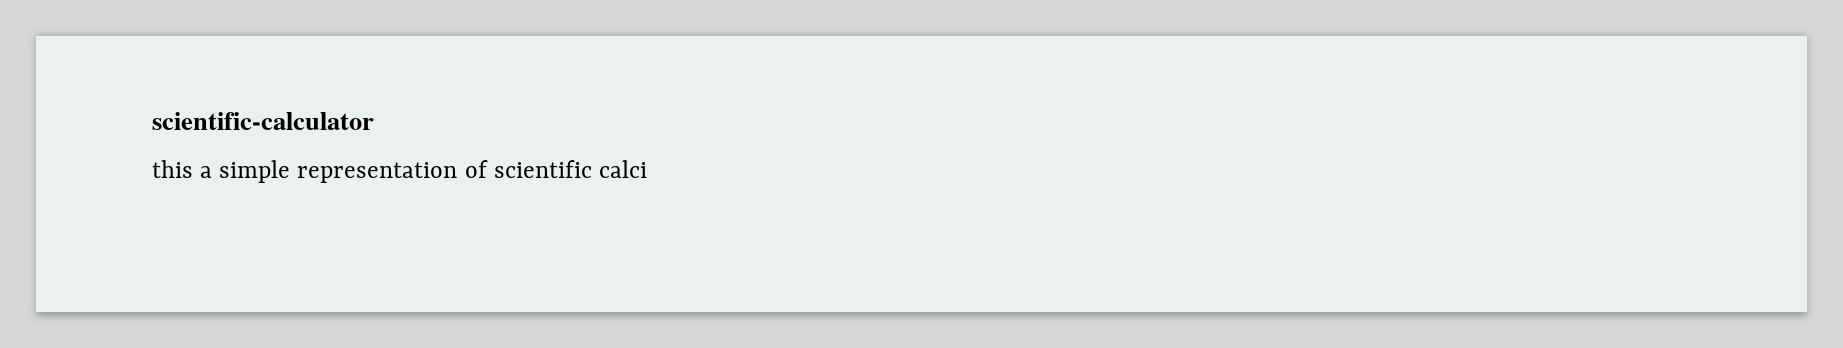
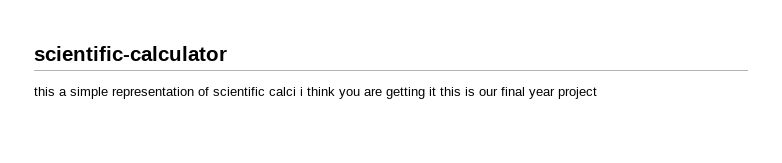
- this a simple representation of scientific calci
+ this a simple representation of scientific calci i think you are getting it this is our final year project

